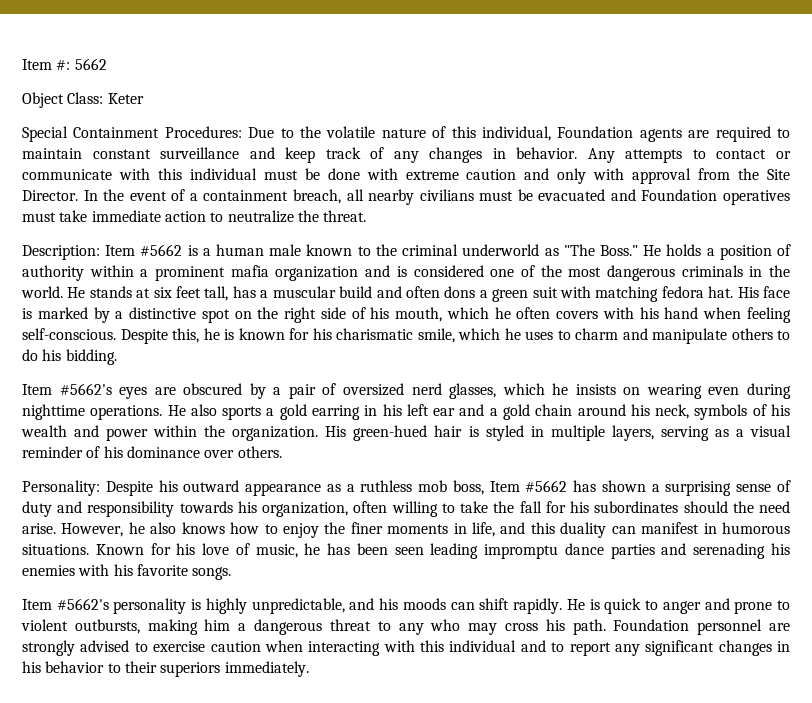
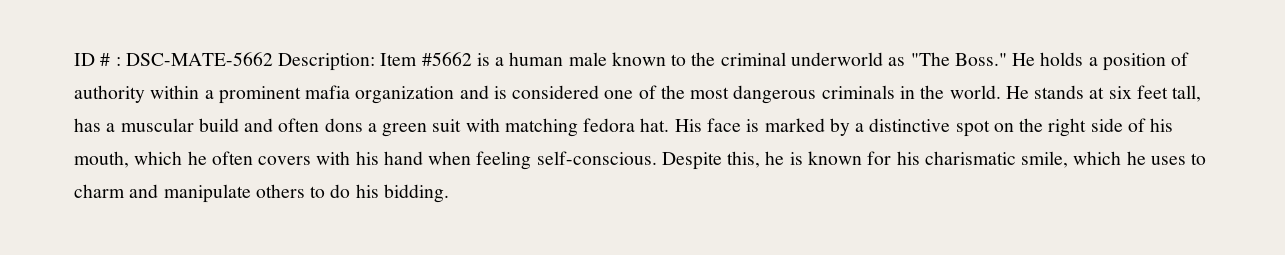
- Item #: 5662
- Object Class: Keter
- Special Containment Procedures: Due to the volatile nature of this individual, Foundation agents are required to maintain constant surveillance and keep track of any changes in behavior. Any attempts to contact or communicate with this individual must be done with extreme caution and only with approval from the Site Director. In the event of a containment breach, all nearby civilians must be evacuated and Foundation operatives must take immediate action to neutralize the threat.
- Description: Item #5662 is a human male known to the criminal underworld as "The Boss."
+ ID # : DSC-MATE-5662 Description: Item #5662 is a human male known to the criminal underworld as "The Boss."
- Item #5662's eyes are obscured by a pair of oversized nerd glasses, which he insists on wearing even during nighttime operations. He also sports a gold earring in his left ear and a gold chain around his neck, symbols of his wealth and power within the organization. His green-hued hair is styled in multiple layers, serving as a visual reminder of his dominance over others.
- Personality: Despite his outward appearance as a ruthless mob boss, Item #5662 has shown a surprising sense of duty and responsibility towards his organization, often willing to take the fall for his subordinates should the need arise. However, he also knows how to enjoy the finer moments in life, and this duality can manifest in humorous situations. Known for his love of music, he has been seen leading impromptu dance parties and serenading his enemies with his favorite songs.
- Item #5662's personality is highly unpredictable, and his moods can shift rapidly. He is quick to anger and prone to violent outbursts, making him a dangerous threat to any who may cross his path. Foundation personnel are strongly advised to exercise caution when interacting with this individual and to report any significant changes in his behavior to their superiors immediately.

